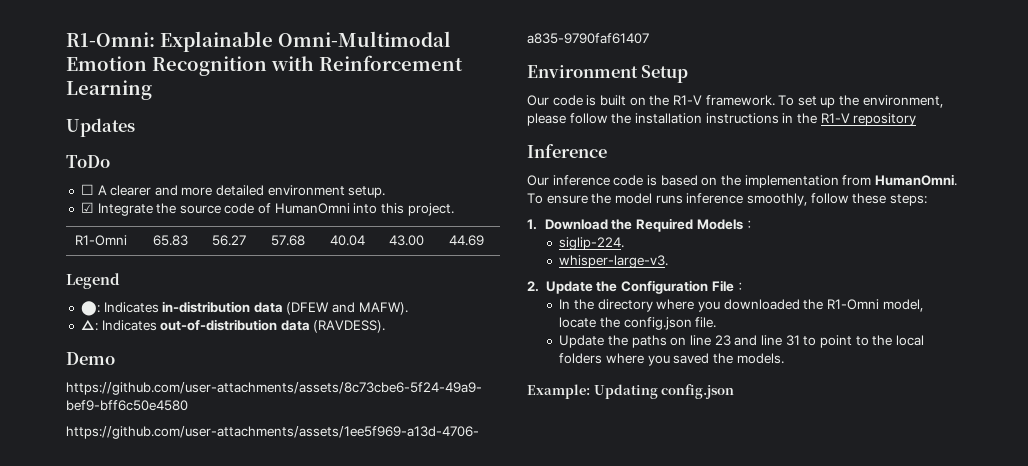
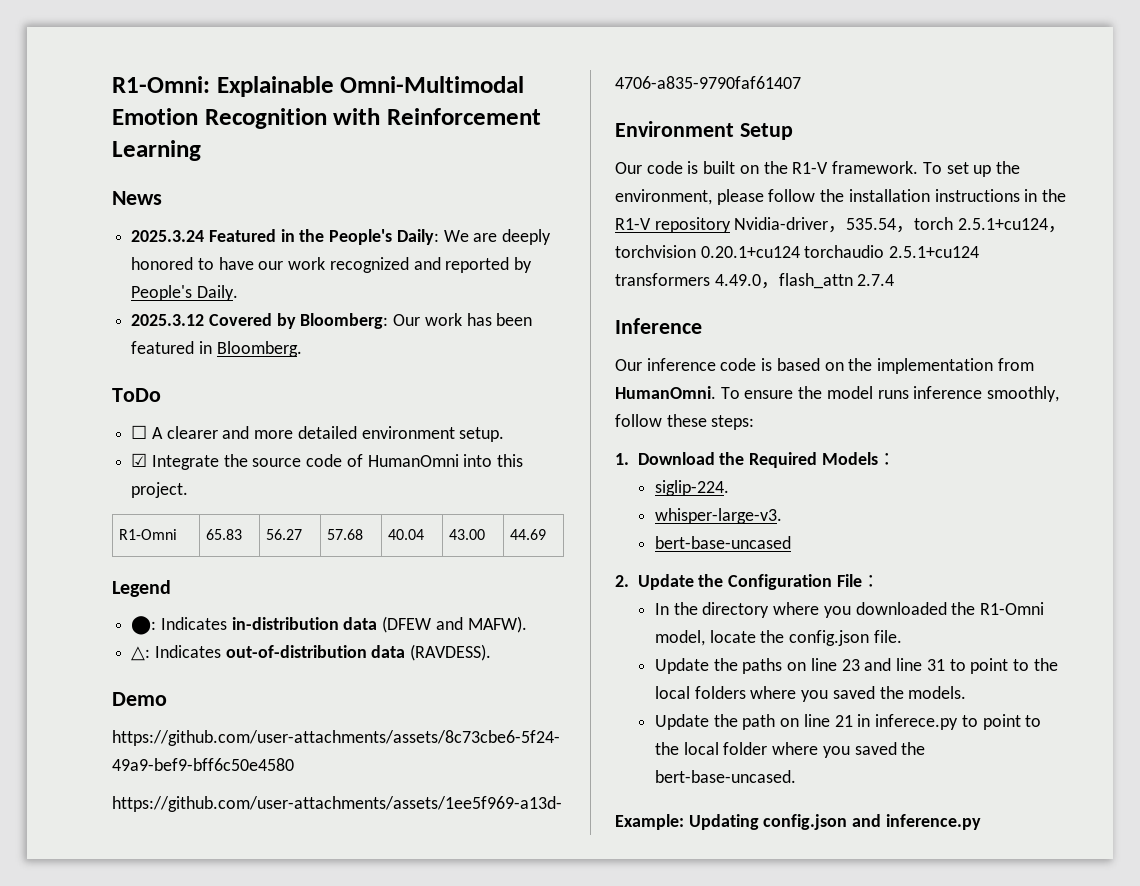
- Updates
+ News
+ 2025.3.24 Featured in the People's Daily: We are deeply honored to have our work recognized and reported by People's Daily.
+ 2025.3.12 Covered by Bloomberg: Our work has been featured in Bloomberg.
- To set up the environment, please follow the installation instructions in the R1-V repository
+ To set up the environment, please follow the installation instructions in the R1-V repository Nvidia-driver，535.54，torch 2.5.1+cu124，torchvision 0.20.1+cu124 torchaudio 2.5.1+cu124 transformers 4.49.0，flash_attn 2.7.4
+ bert-base-uncased
+ Update the path on line 21 in inferece.py to point to the local folder where you saved the bert-base-uncased.
- Example: Updating config.json
+ Example: Updating config.json and inference.py

